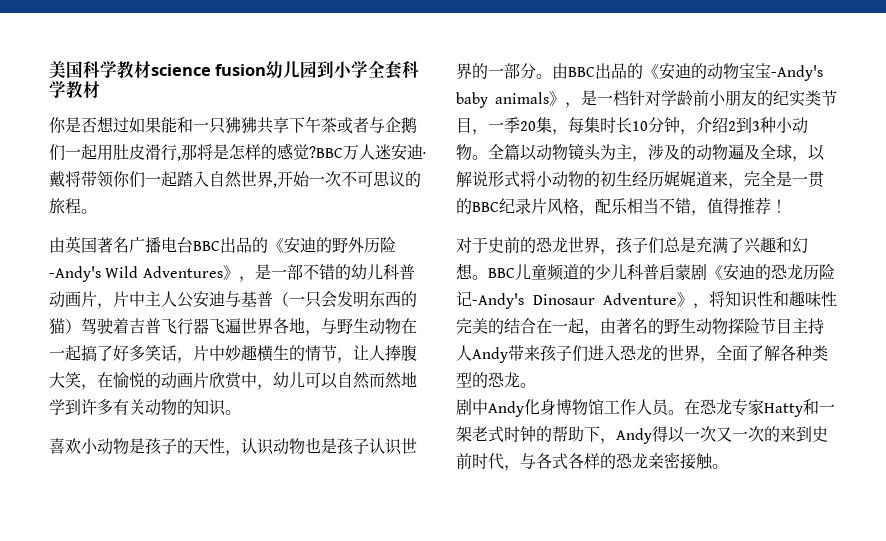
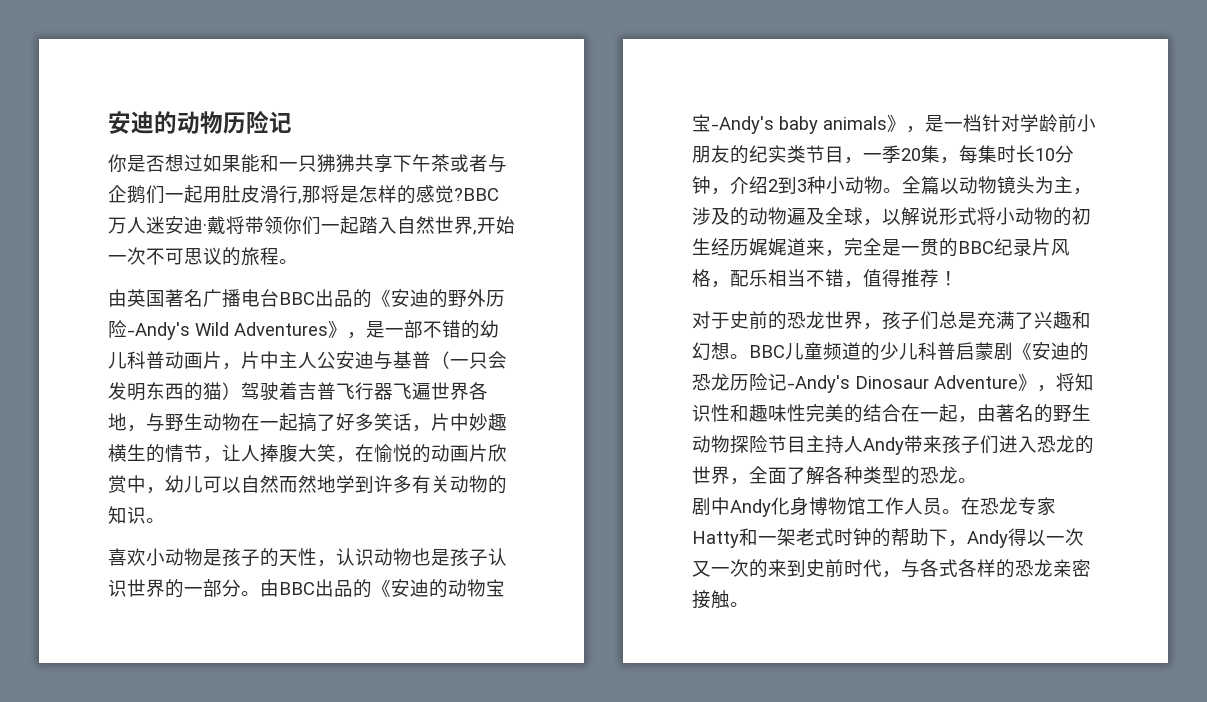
- 美国科学教材science fusion幼儿园到小学全套科学教材
+ 安迪的动物历险记

